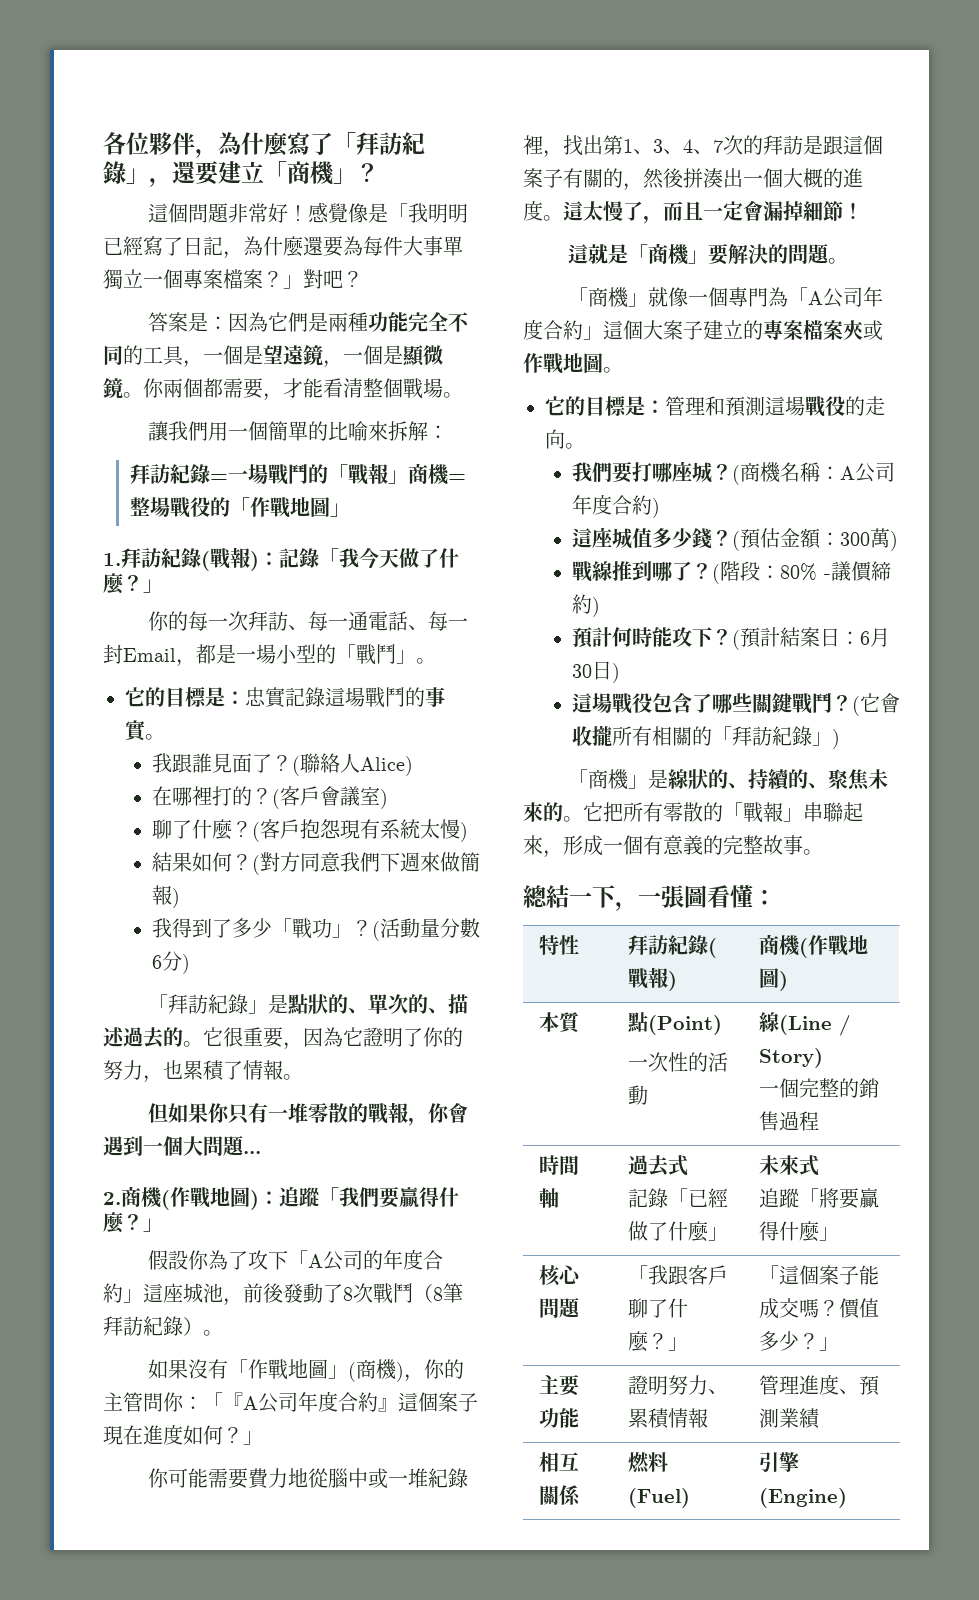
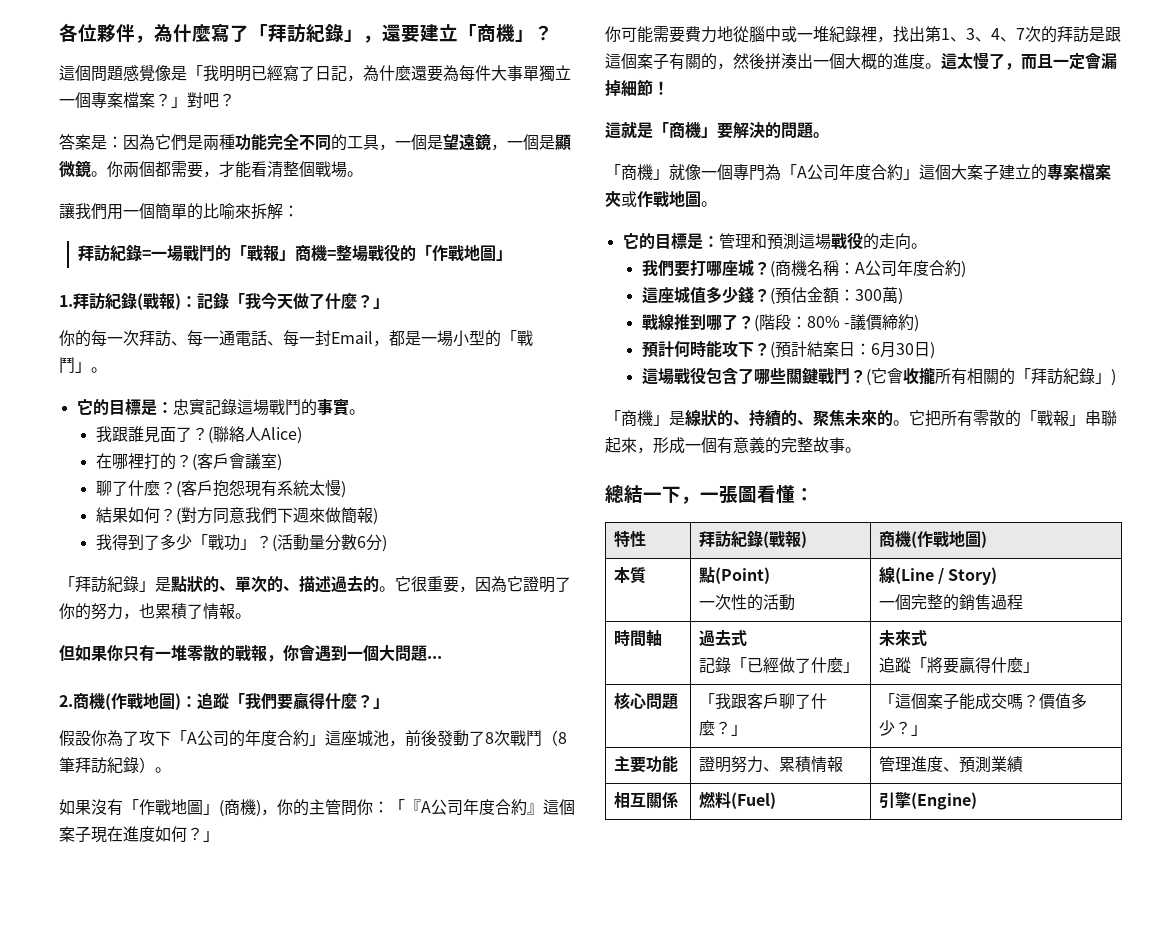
- 這個問題非常好！感覺像是「我明明已經寫了日記，為什麼還要為每件大事單獨立一個專案檔案？」對吧？
+ 這個問題感覺像是「我明明已經寫了日記，為什麼還要為每件大事單獨立一個專案檔案？」對吧？

